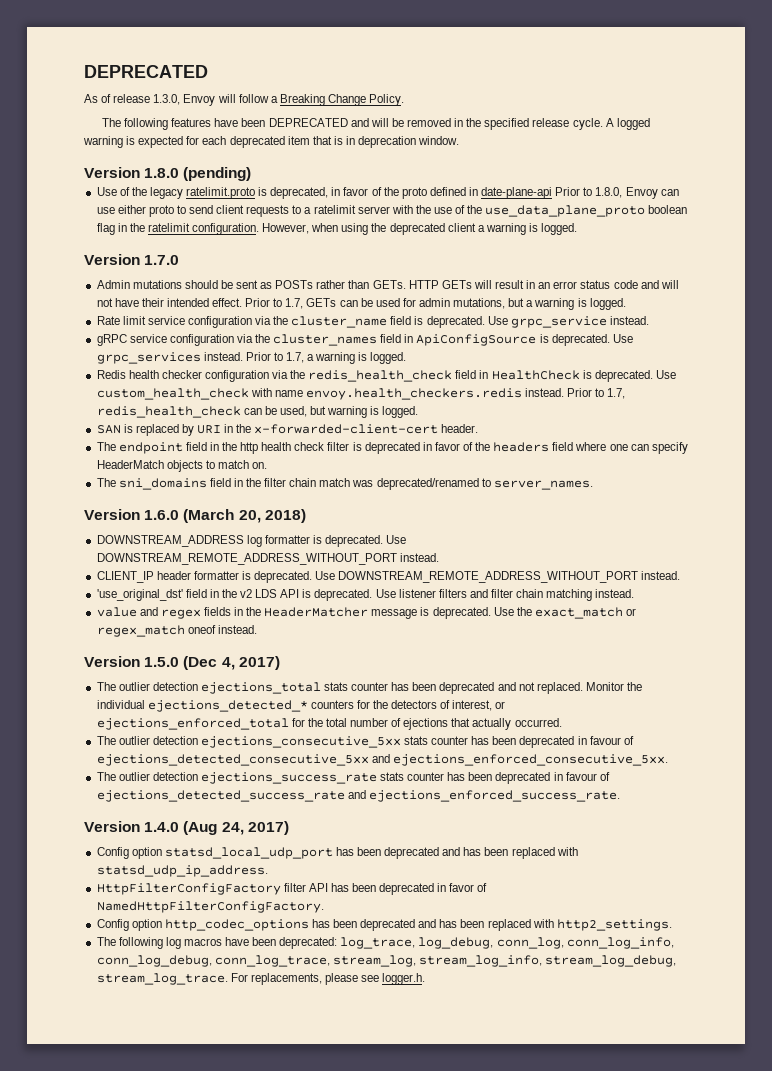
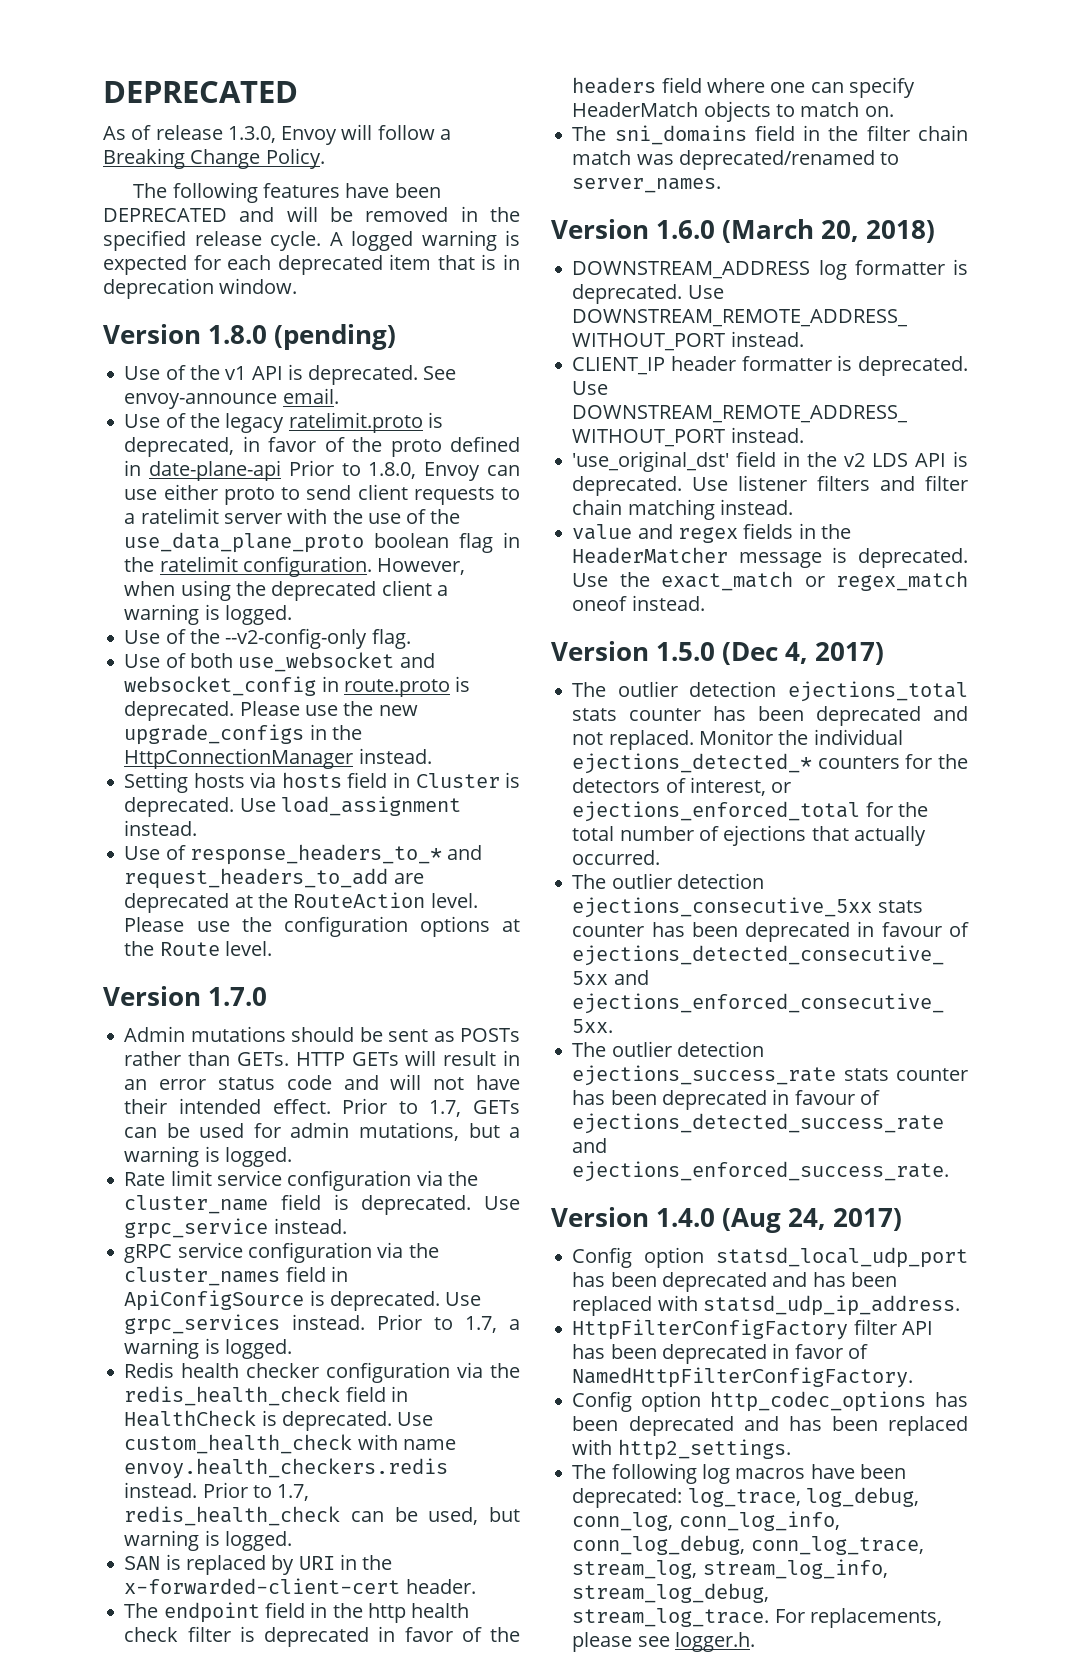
+ Use of the v1 API is deprecated. See envoy-announce email.
+ Use of the --v2-config-only flag.
+ Use of both use_websocket and websocket_config in route.proto is deprecated. Please use the new upgrade_configs in the HttpConnectionManager instead.
+ Setting hosts via hosts field in Cluster is deprecated. Use load_assignment instead.
+ Use of response_headers_to_* and request_headers_to_add are deprecated at the RouteAction level. Please use the configuration options at the Route level.

